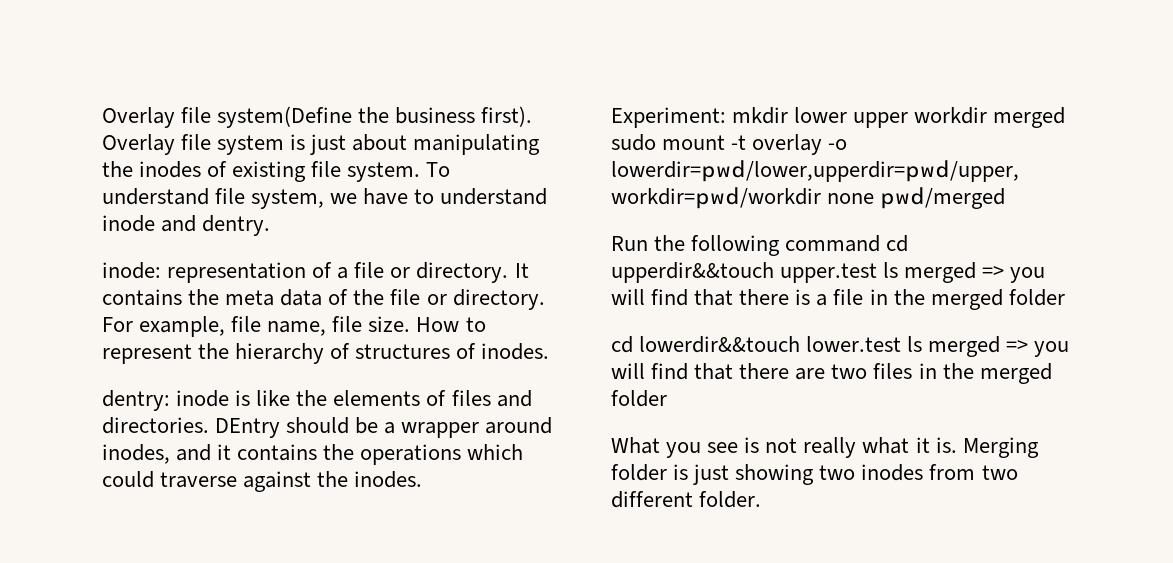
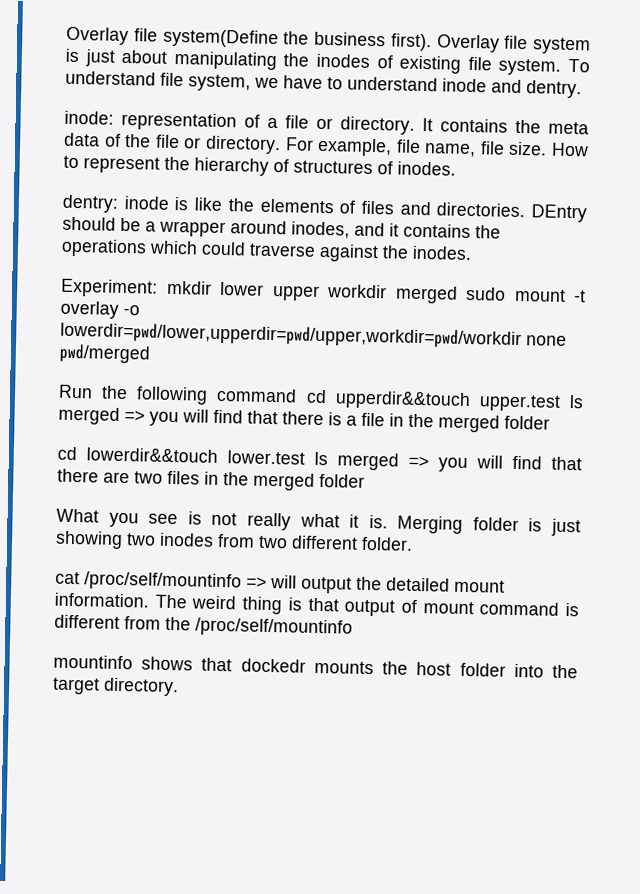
+ cat /proc/self/mountinfo => will output the detailed mount information. The weird thing is that output of mount command is different from the /proc/self/mountinfo
+ mountinfo shows that dockedr mounts the host folder into the target directory.

